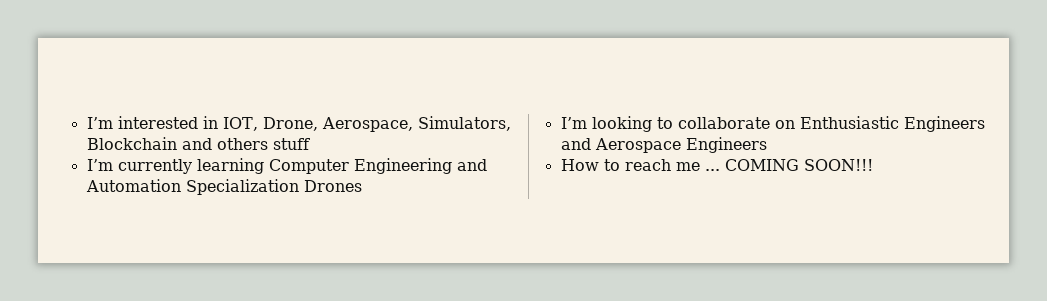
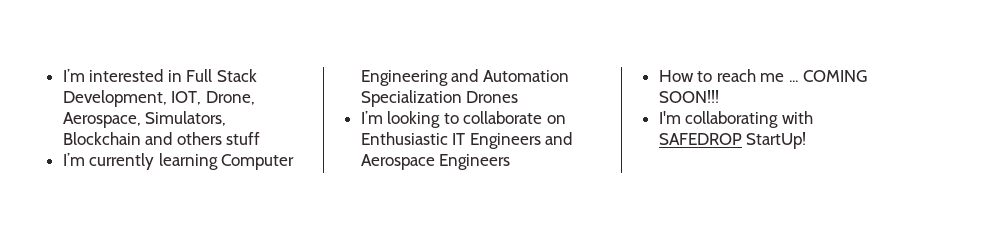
- I’m interested in IOT, Drone, Aerospace, Simulators, Blockchain and others stuff
+ I’m interested in Full Stack Development, IOT, Drone, Aerospace, Simulators, Blockchain and others stuff
- I’m looking to collaborate on Enthusiastic Engineers and Aerospace Engineers
+ I’m looking to collaborate on Enthusiastic IT Engineers and Aerospace Engineers
+ I'm collaborating with SAFEDROP StartUp!

